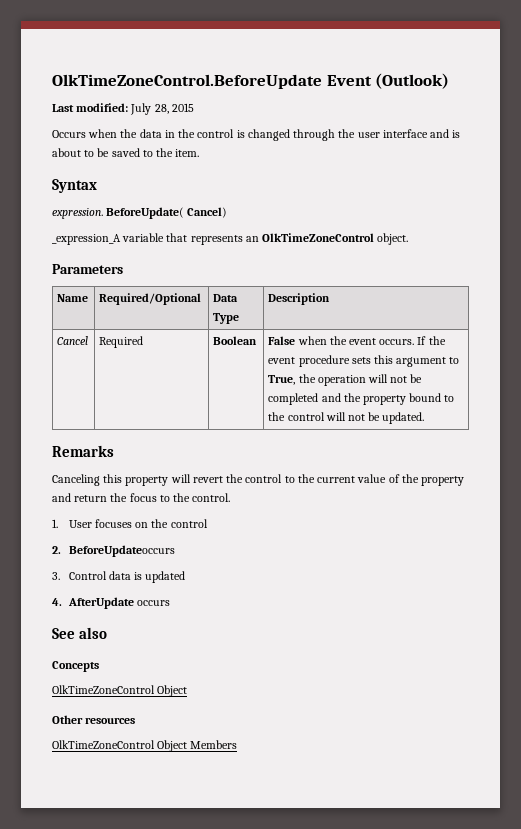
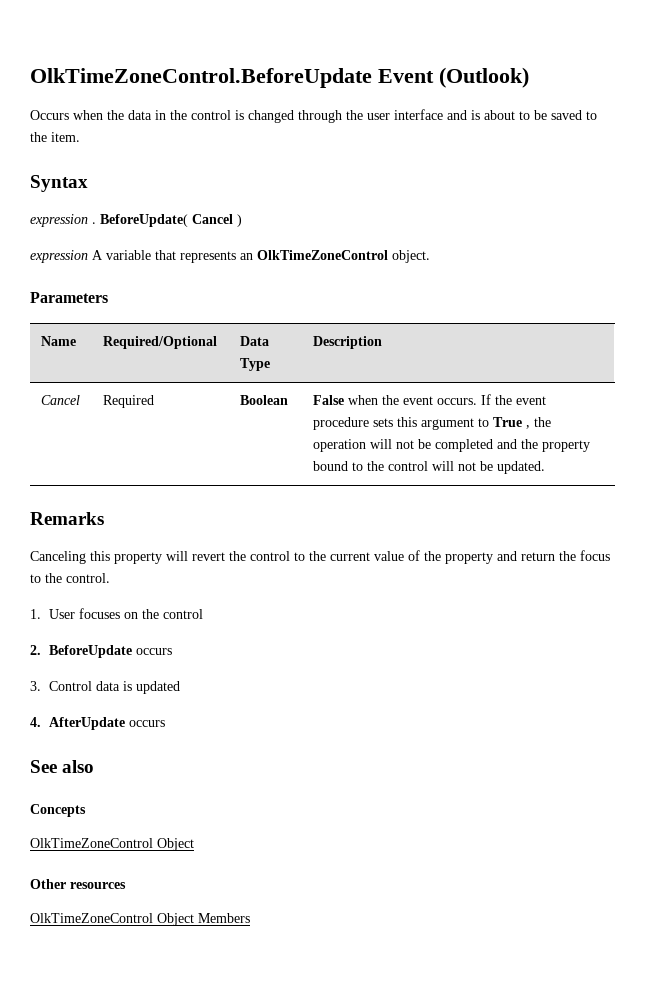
- Last modified: July 28, 2015
- expression. BeforeUpdate( Cancel)
- _expression_A variable that represents an OlkTimeZoneControl object.
+ expression . BeforeUpdate( Cancel )
+ expression A variable that represents an OlkTimeZoneControl object.
- Cancel | Required | Boolean | False when the event occurs. If the event procedure sets this argument to True, the operation will not be completed and the property bound to the control will not be updated.
+ Cancel | Required | Boolean | False when the event occurs. If the event procedure sets this argument to True , the operation will not be completed and the property bound to the control will not be updated.
- 2. BeforeUpdateoccurs
+ 2. BeforeUpdate occurs

